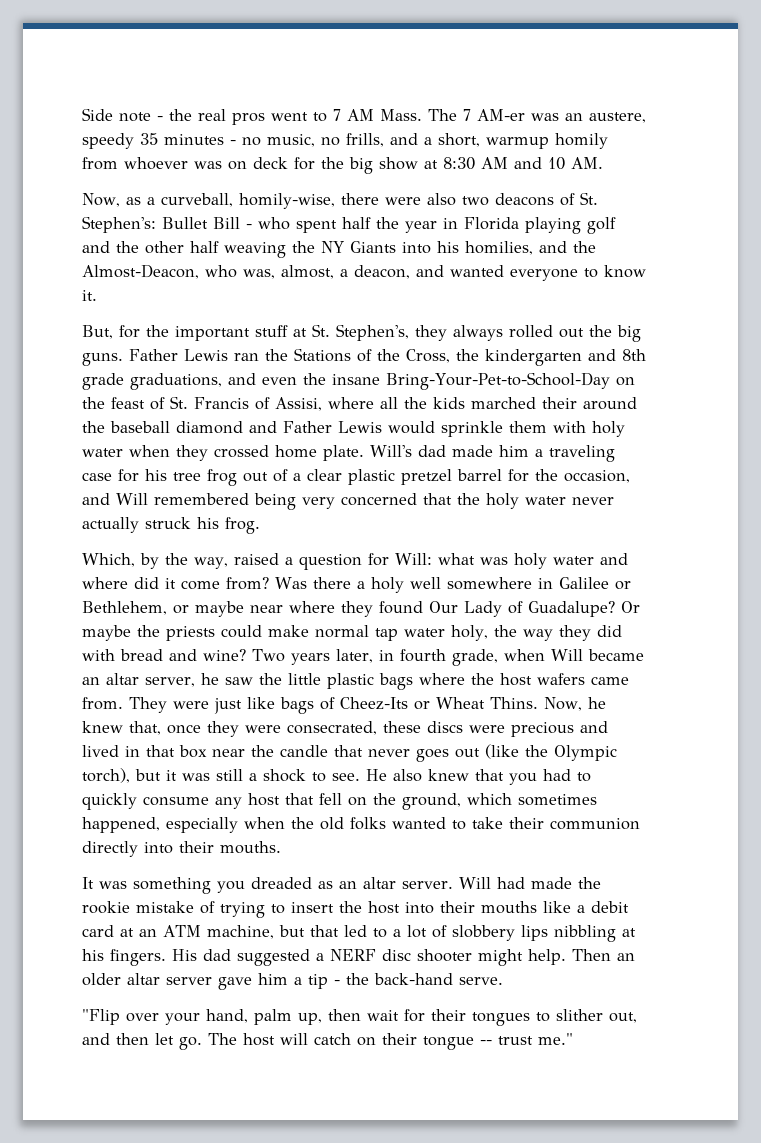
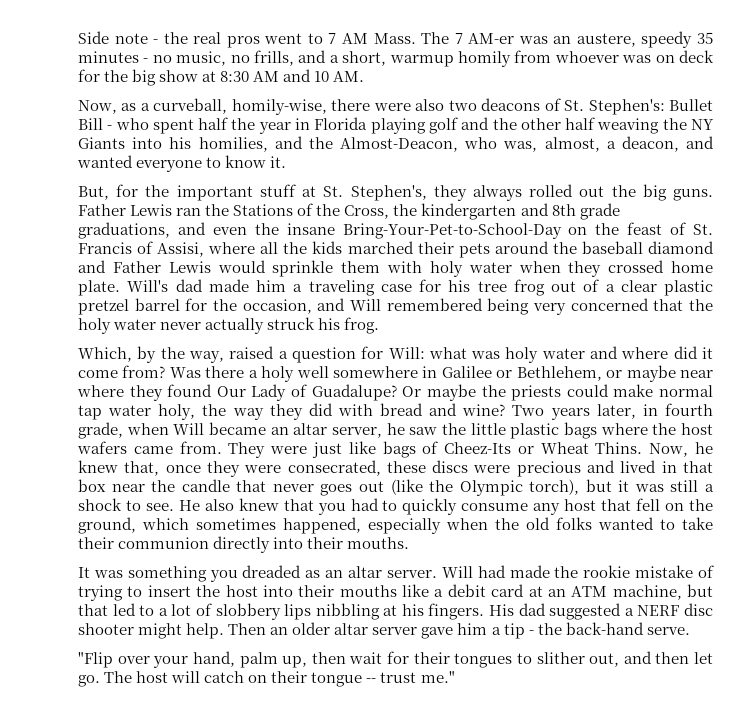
- Father Lewis ran the Stations of the Cross, the kindergarten and 8th grade graduations, and even the insane Bring-Your-Pet-to-School-Day on the feast of St. Francis of Assisi, where all the kids marched their around the baseball diamond and Father Lewis would sprinkle them with holy water when they crossed home plate.
+ Father Lewis ran the Stations of the Cross, the kindergarten and 8th grade graduations, and even the insane Bring-Your-Pet-to-School-Day on the feast of St. Francis of Assisi, where all the kids marched their pets around the baseball diamond and Father Lewis would sprinkle them with holy water when they crossed home plate.

